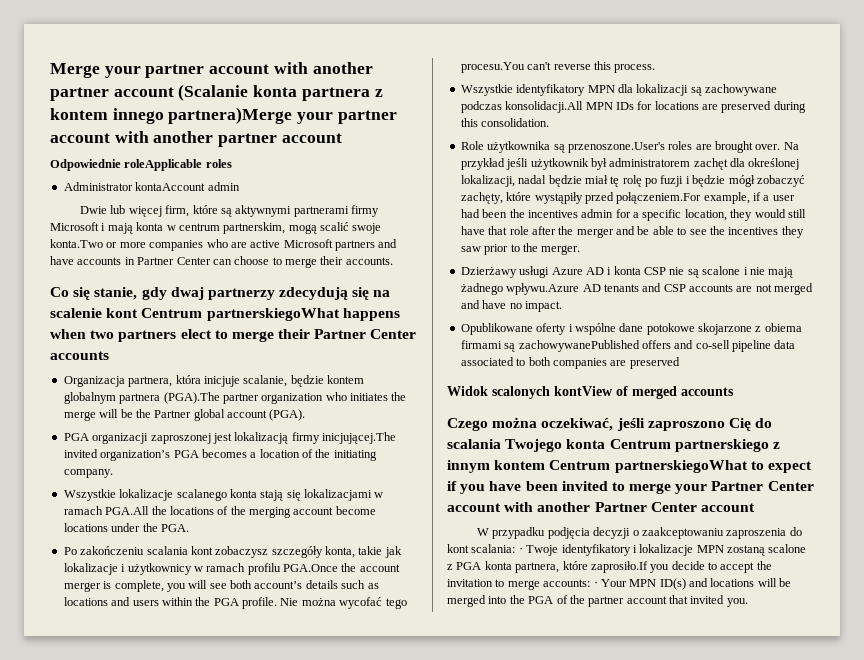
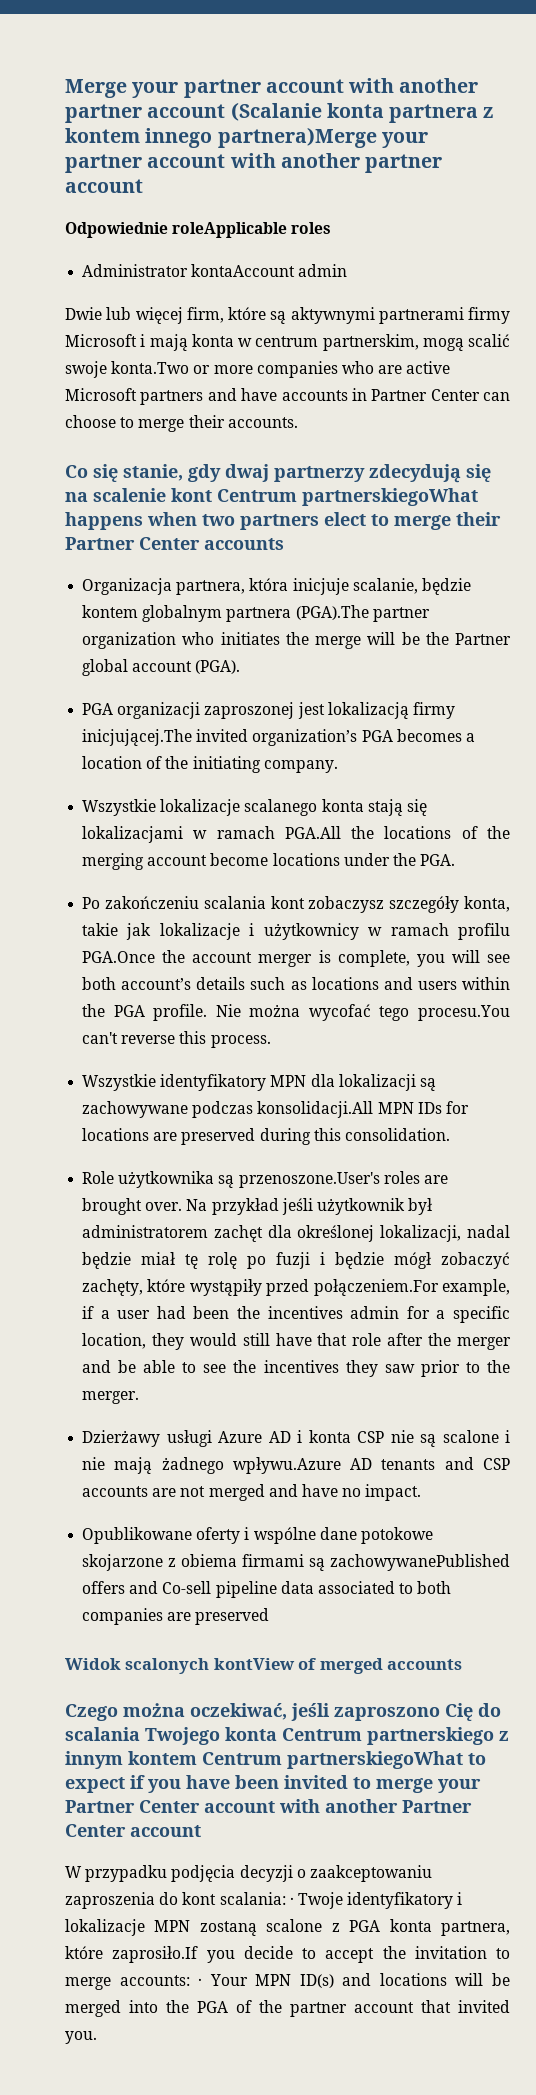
- Opublikowane oferty i wspólne dane potokowe skojarzone z obiema firmami są zachowywanePublished offers and co-sell pipeline data associated to both companies are preserved
+ Opublikowane oferty i wspólne dane potokowe skojarzone z obiema firmami są zachowywanePublished offers and Co-sell pipeline data associated to both companies are preserved

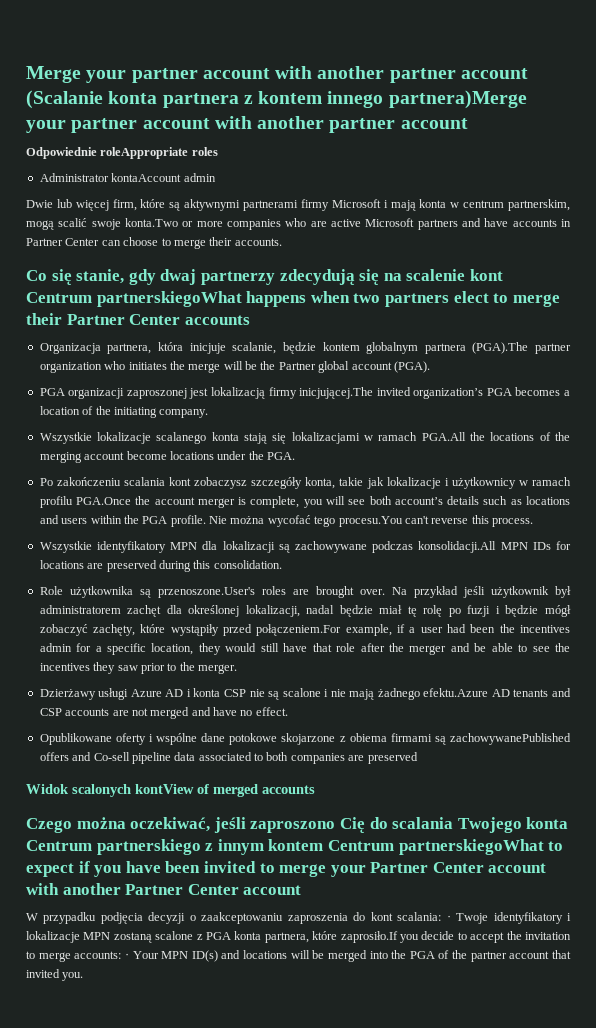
- Odpowiednie roleApplicable roles
+ Odpowiednie roleAppropriate roles
- Dzierżawy usługi Azure AD i konta CSP nie są scalone i nie mają żadnego wpływu.Azure AD tenants and CSP accounts are not merged and have no impact.
+ Dzierżawy usługi Azure AD i konta CSP nie są scalone i nie mają żadnego efektu.Azure AD tenants and CSP accounts are not merged and have no effect.

